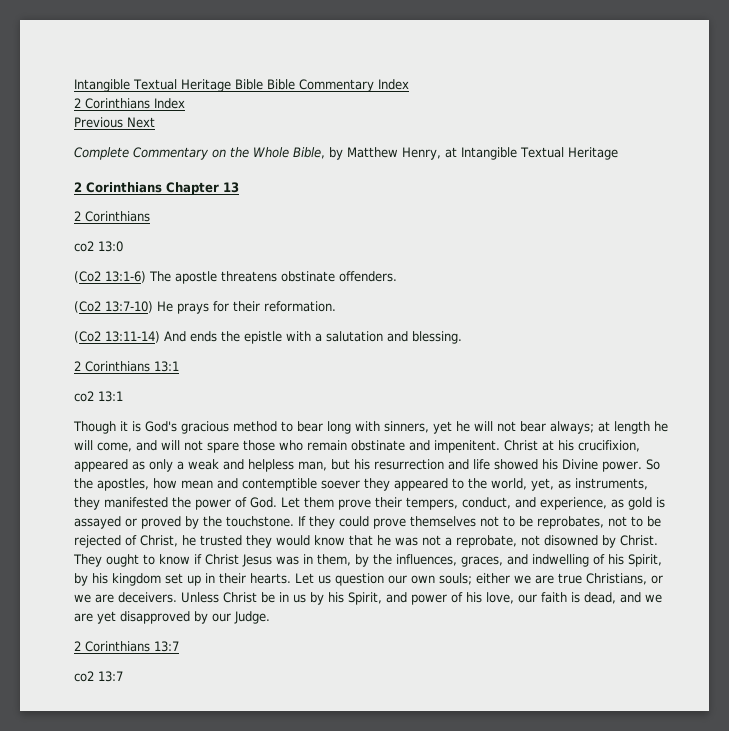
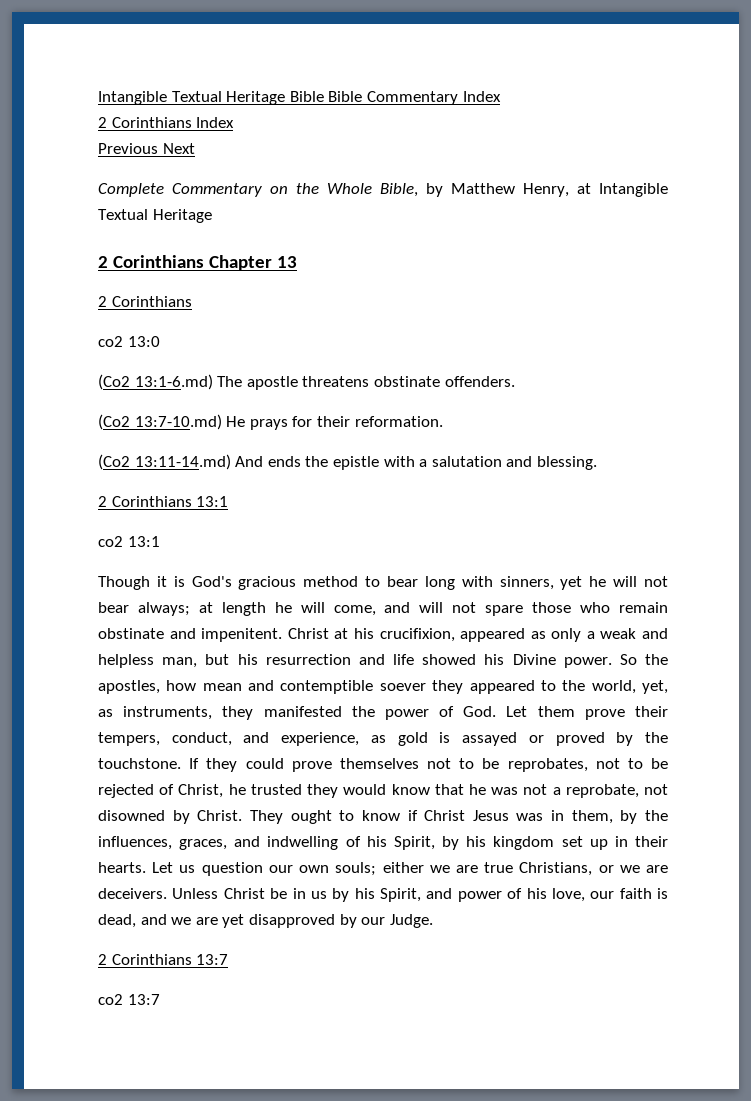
- (Co2 13:1-6) The apostle threatens obstinate offenders.
+ (Co2 13:1-6.md) The apostle threatens obstinate offenders.
- (Co2 13:7-10) He prays for their reformation.
+ (Co2 13:7-10.md) He prays for their reformation.
- (Co2 13:11-14) And ends the epistle with a salutation and blessing.
+ (Co2 13:11-14.md) And ends the epistle with a salutation and blessing.

